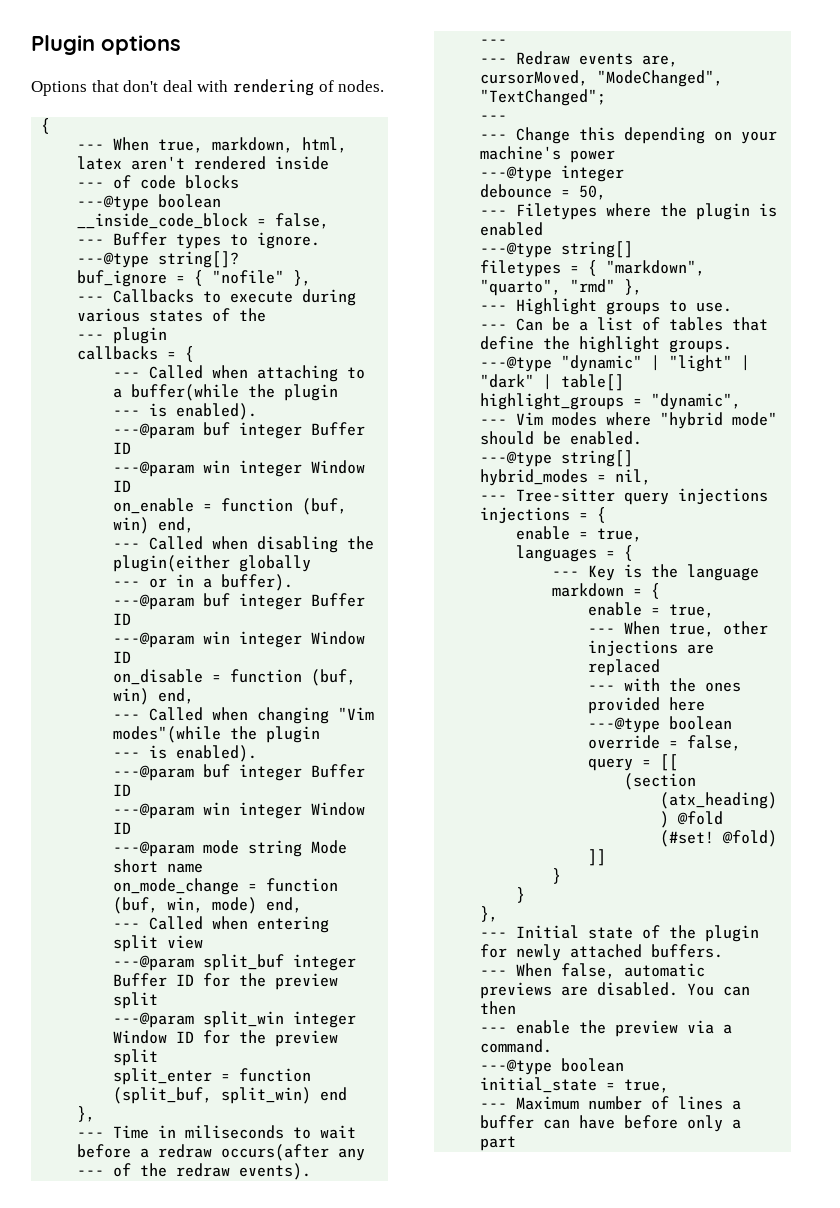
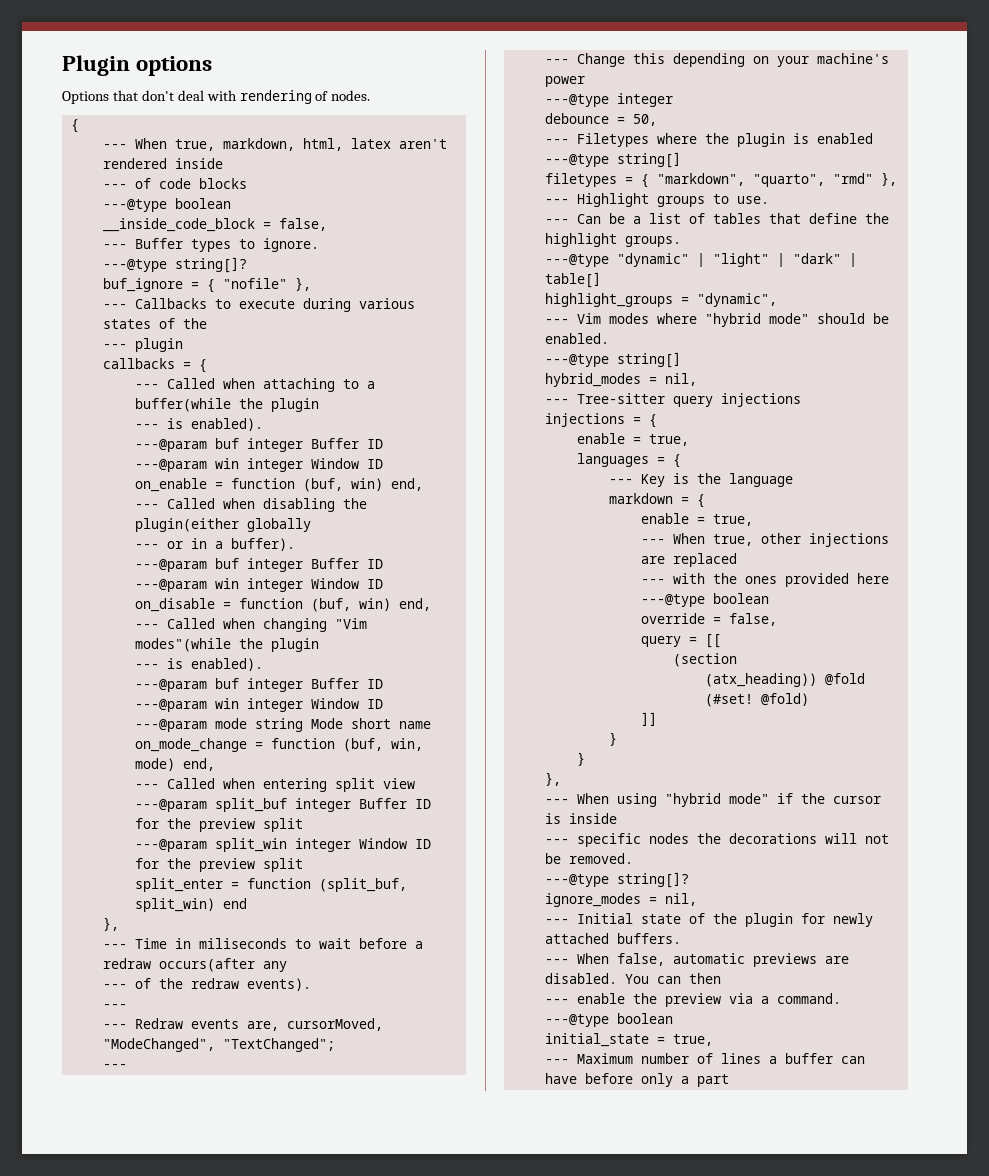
+ --- When using "hybrid mode" if the cursor is inside
+ --- specific nodes the decorations will not be removed.
+ ---@type string[]?
+ ignore_modes = nil,

